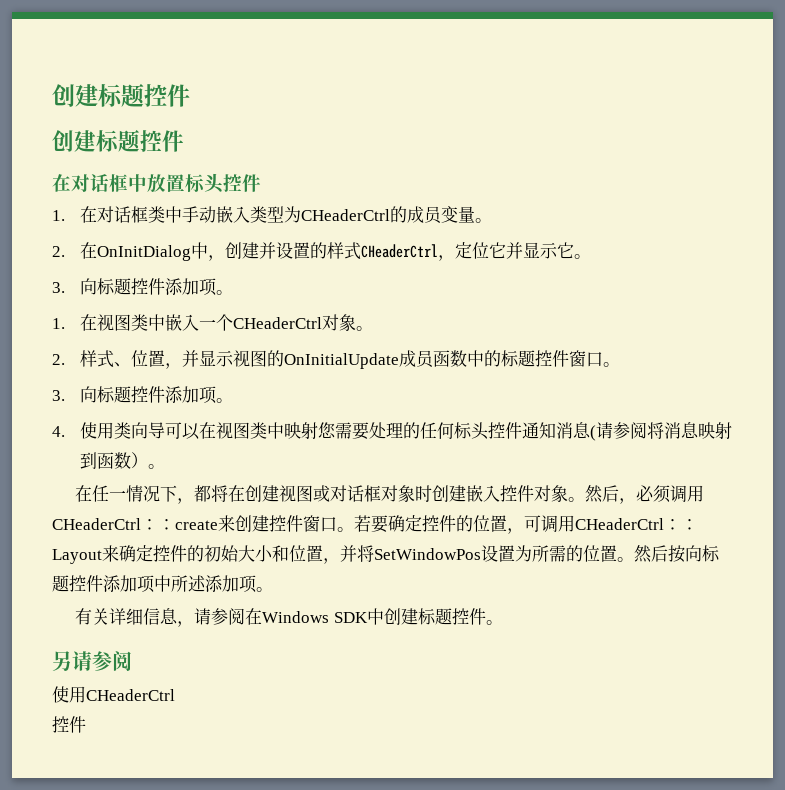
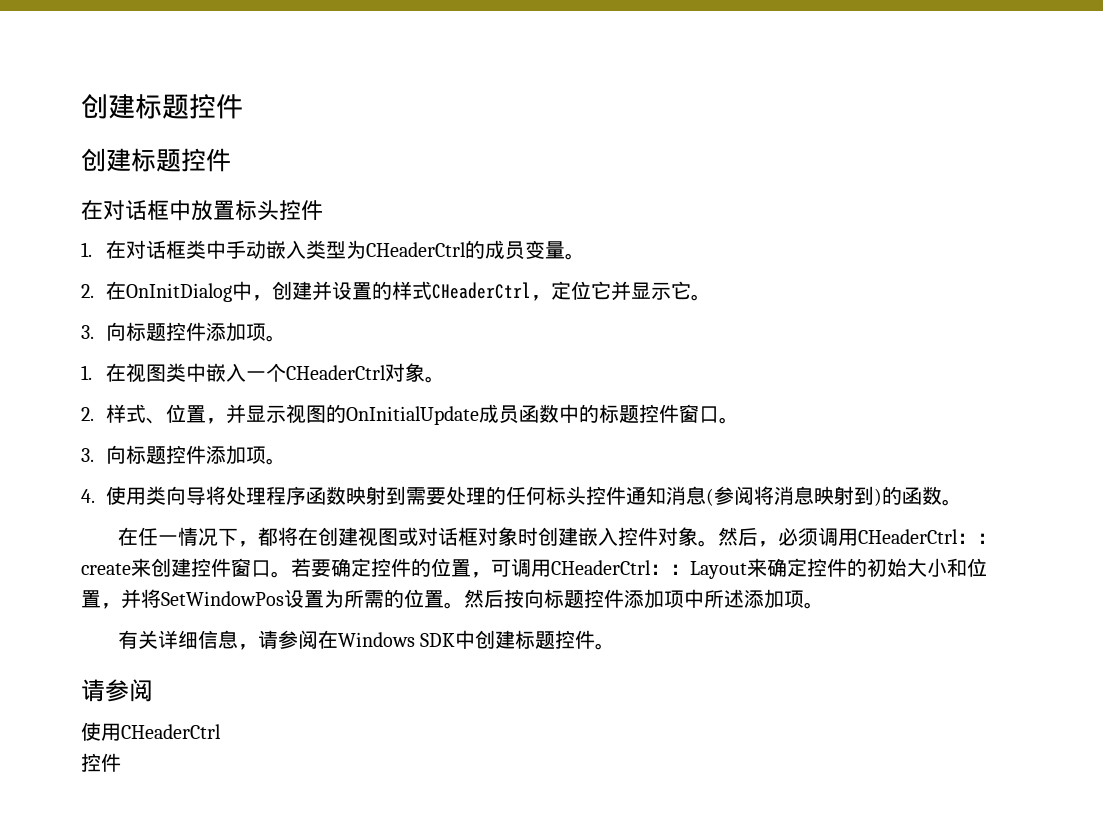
- 4.使用类向导可以在视图类中映射您需要处理的任何标头控件通知消息(请参阅将消息映射到函数）。
+ 4.使用类向导将处理程序函数映射到需要处理的任何标头控件通知消息(参阅将消息映射到)的函数。
  有关详细信息，请参阅在Windows SDK中创建标题控件。
- 另请参阅
+ 请参阅

